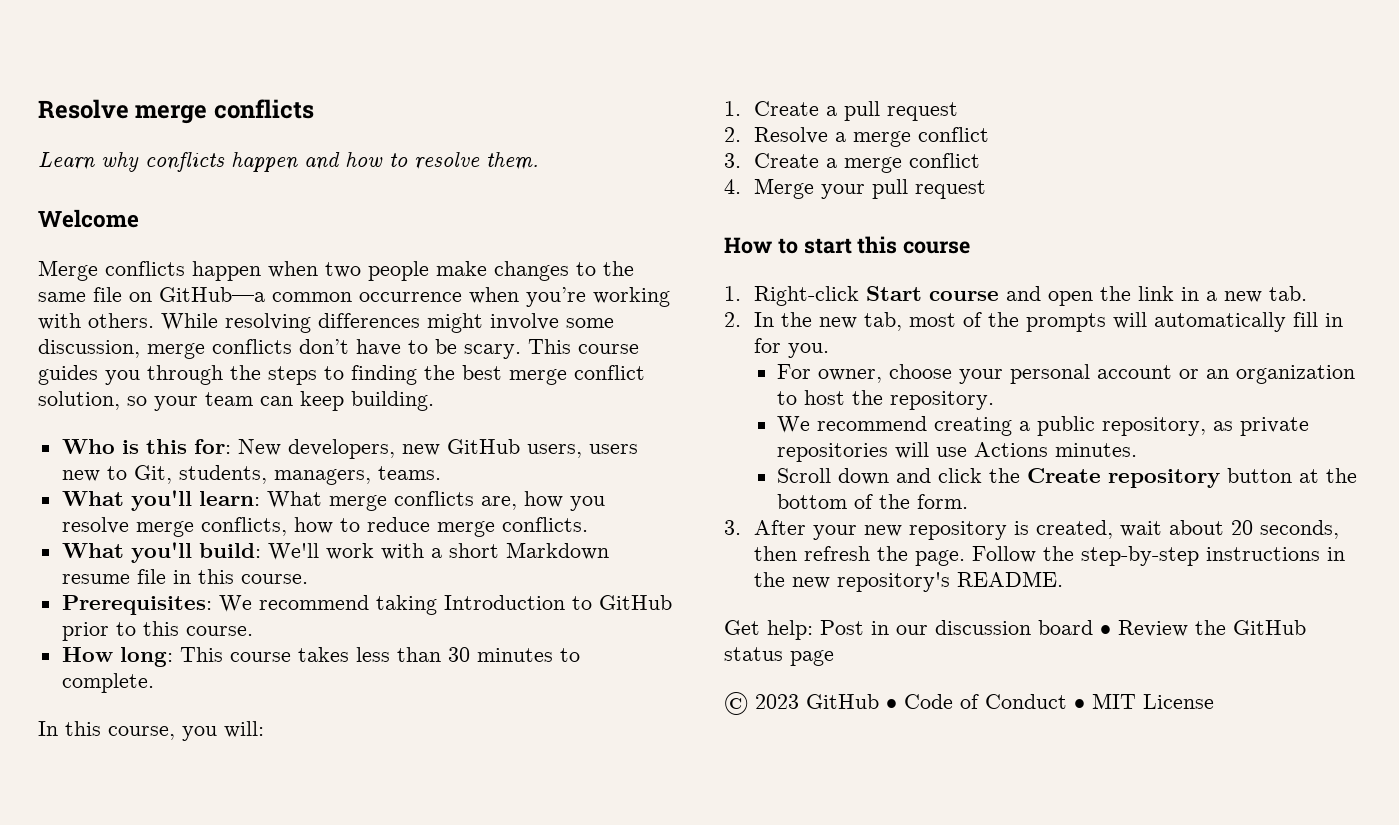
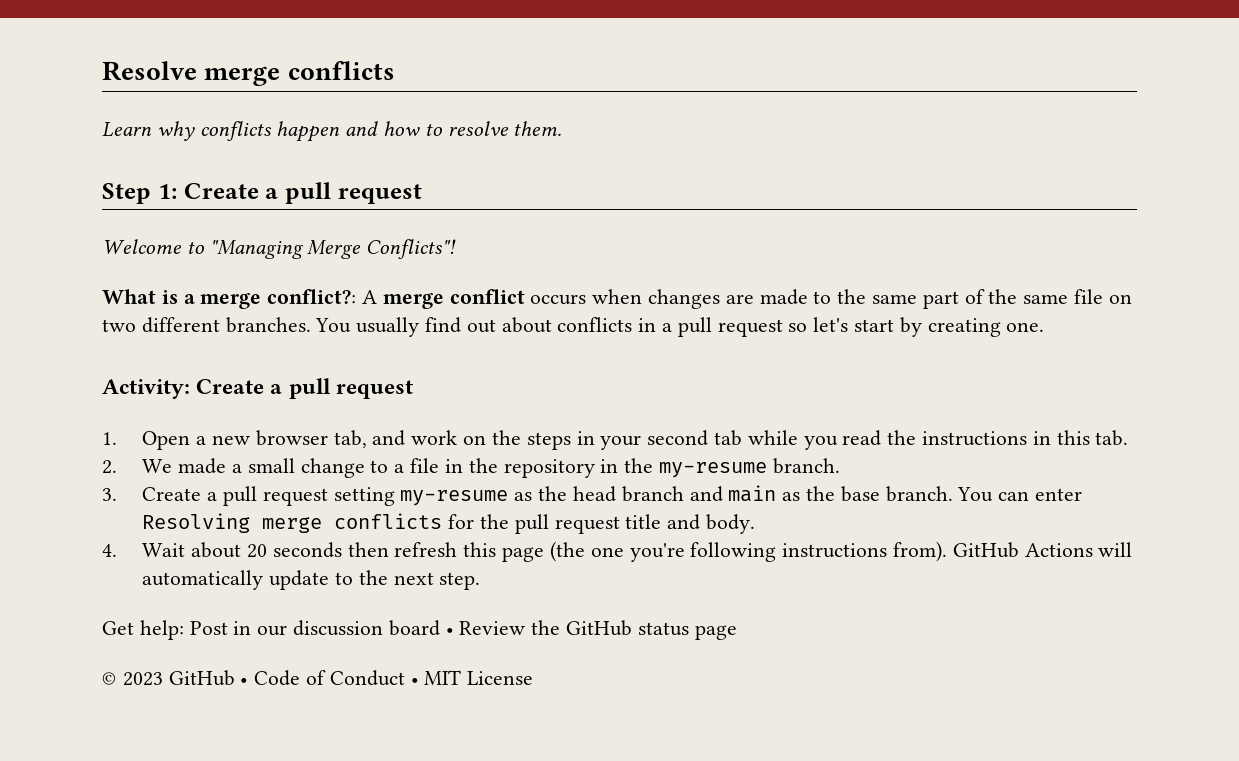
- Welcome
- Merge conflicts happen when two people make changes to the same file on GitHub—a common occurrence when you’re working with others. While resolving differences might involve some discussion, merge conflicts don’t have to be scary. This course guides you through the steps to finding the best merge conflict solution, so your team can keep building.
- Who is this for: New developers, new GitHub users, users new to Git, students, managers, teams.
- What you'll learn: What merge conflicts are, how you resolve merge conflicts, how to reduce merge conflicts.
- What you'll build: We'll work with a short Markdown resume file in this course.
- Prerequisites: We recommend taking Introduction to GitHub prior to this course.
- How long: This course takes less than 30 minutes to complete.
- In this course, you will:
- 1. Create a pull request
- 2. Resolve a merge conflict
- 3. Create a merge conflict
- 4. Merge your pull request
- How to start this course
- 1. Right-click Start course and open the link in a new tab.
- 2. In the new tab, most of the prompts will automatically fill in for you.
- For owner, choose your personal account or an organization to host the repository.
- We recommend creating a public repository, as private repositories will use Actions minutes.
- Scroll down and click the Create repository button at the bottom of the form.
- 3. After your new repository is created, wait about 20 seconds, then refresh the page. Follow the step-by-step instructions in the new repository's README.
+ Step 1: Create a pull request
+ Welcome to "Managing Merge Conflicts"!
+ What is a merge conflict?: A merge conflict occurs when changes are made to the same part of the same file on two different branches. You usually find out about conflicts in a pull request so let's start by creating one.
+ Activity: Create a pull request
+ 1. Open a new browser tab, and work on the steps in your second tab while you read the instructions in this tab.
+ 2. We made a small change to a file in the repository in the my-resume branch.
+ 3. Create a pull request setting my-resume as the head branch and main as the base branch. You can enter Resolving merge conflicts for the pull request title and body.
+ 4. Wait about 20 seconds then refresh this page (the one you're following instructions from). GitHub Actions will automatically update to the next step.

